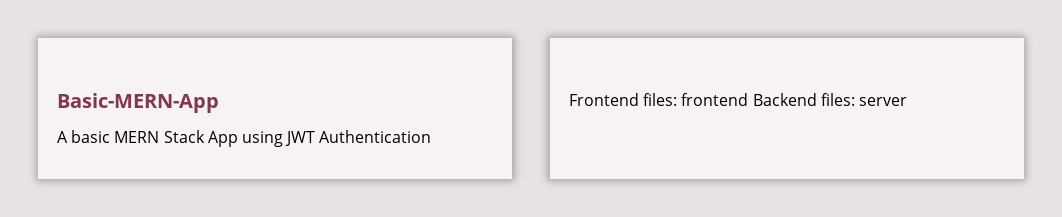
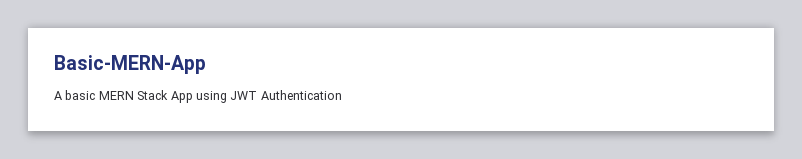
- A basic MERN Stack App using JWT Authentication Frontend files: frontend Backend files: server
+ A basic MERN Stack App using JWT Authentication

